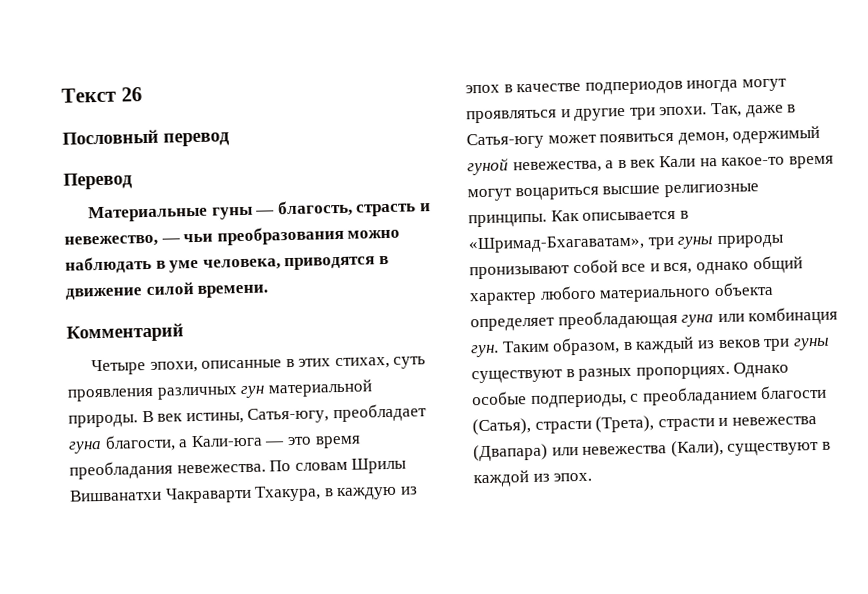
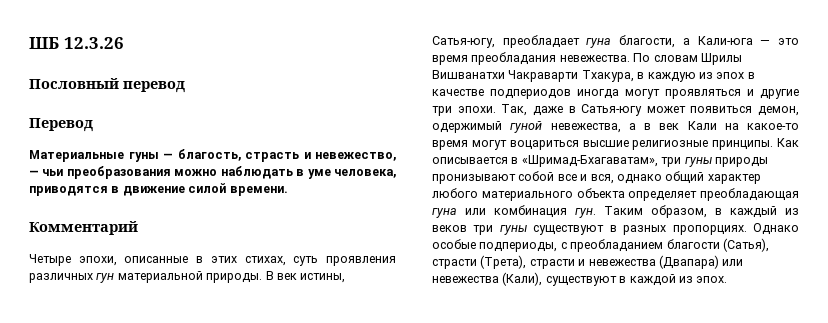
- Текст 26
+ ШБ 12.3.26

